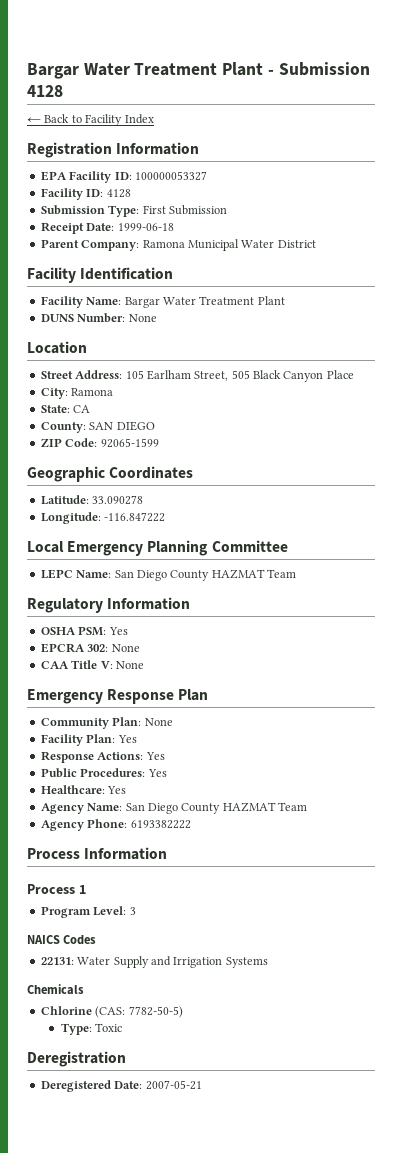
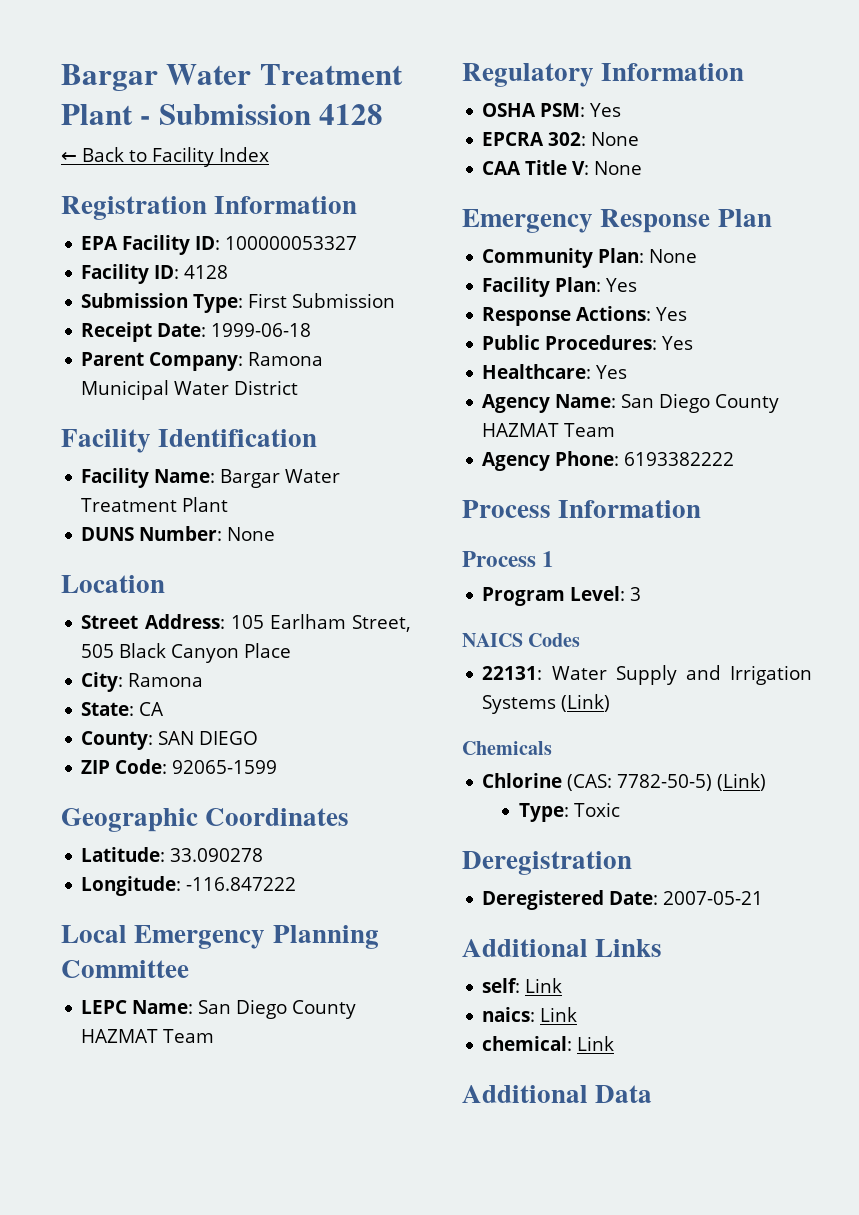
- 22131: Water Supply and Irrigation Systems
+ 22131: Water Supply and Irrigation Systems (Link)
- Chlorine (CAS: 7782-50-5)
+ Chlorine (CAS: 7782-50-5) (Link)
+ Additional Links
+ self: Link
+ naics: Link
+ chemical: Link
+ Additional Data

